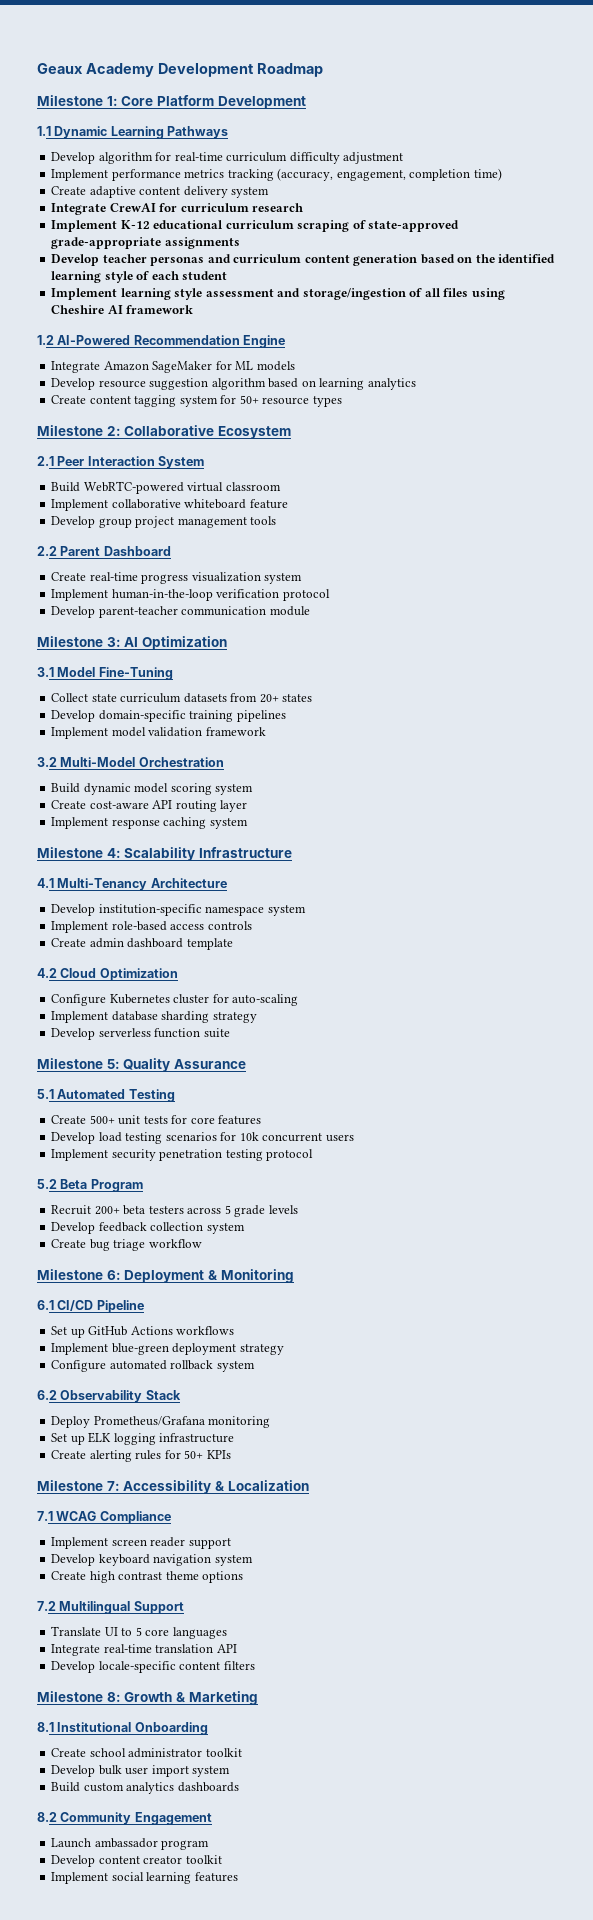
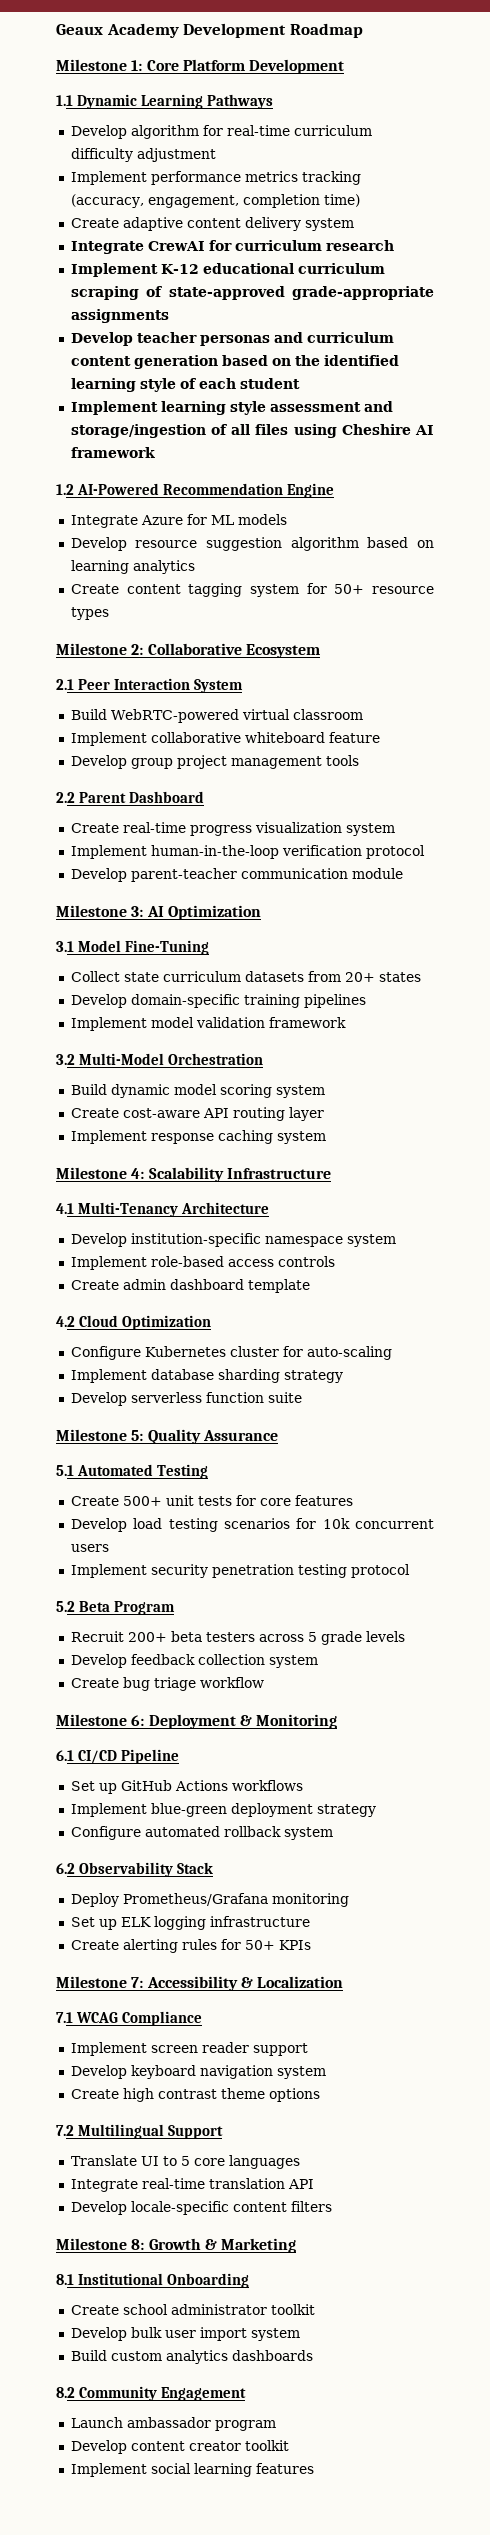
- Integrate Amazon SageMaker for ML models
+ Integrate Azure for ML models

